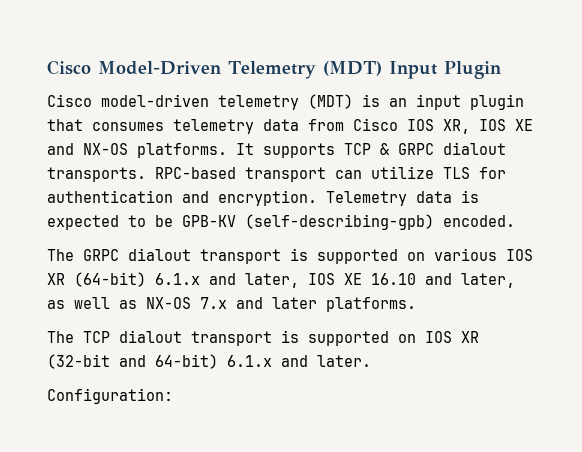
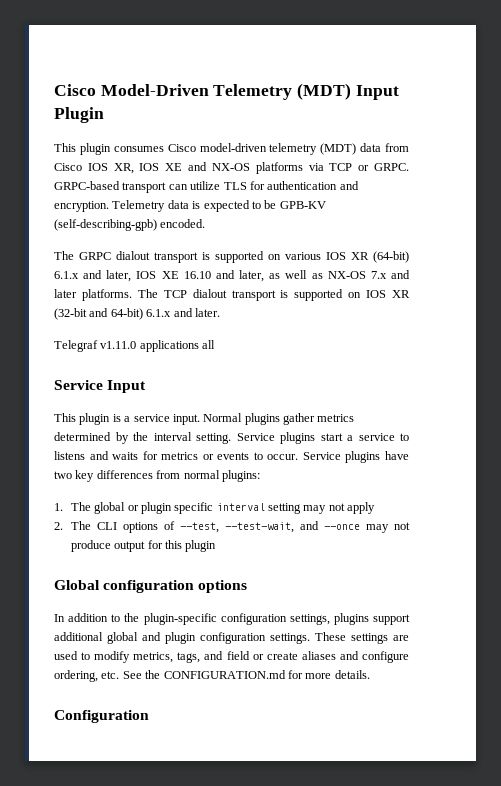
- Cisco model-driven telemetry (MDT) is an input plugin that consumes telemetry data from Cisco IOS XR, IOS XE and NX-OS platforms. It supports TCP & GRPC dialout transports. RPC-based transport can utilize TLS for authentication and encryption.
+ This plugin consumes Cisco model-driven telemetry (MDT) data from Cisco IOS XR, IOS XE and NX-OS platforms via TCP or GRPC. GRPC-based transport can utilize TLS for authentication and encryption.
- The GRPC dialout transport is supported on various IOS XR (64-bit) 6.1.x and later, IOS XE 16.10 and later, as well as NX-OS 7.x and later platforms.
- The TCP dialout transport is supported on IOS XR (32-bit and 64-bit) 6.1.x and later.
+ The GRPC dialout transport is supported on various IOS XR (64-bit) 6.1.x and later, IOS XE 16.10 and later, as well as NX-OS 7.x and later platforms. The TCP dialout transport is supported on IOS XR (32-bit and 64-bit) 6.1.x and later.
- Configuration:
+ Telegraf v1.11.0 applications all
+ Service Input
+ This plugin is a service input. Normal plugins gather metrics determined by the interval setting. Service plugins start a service to listens and waits for metrics or events to occur. Service plugins have two key differences from normal plugins:
+ 1. The global or plugin specific interval setting may not apply
+ 2. The CLI options of --test, --test-wait, and --once may not produce output for this plugin
+ Global configuration options
+ In addition to the plugin-specific configuration settings, plugins support additional global and plugin configuration settings. These settings are used to modify metrics, tags, and field or create aliases and configure ordering, etc. See the CONFIGURATION.md for more details.
+ Configuration

